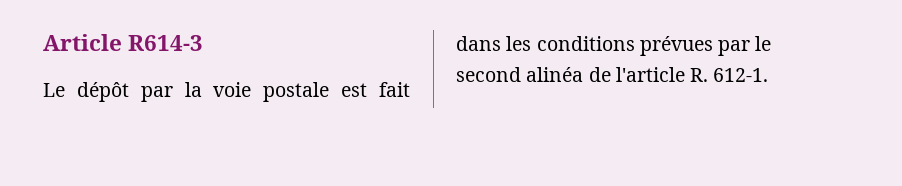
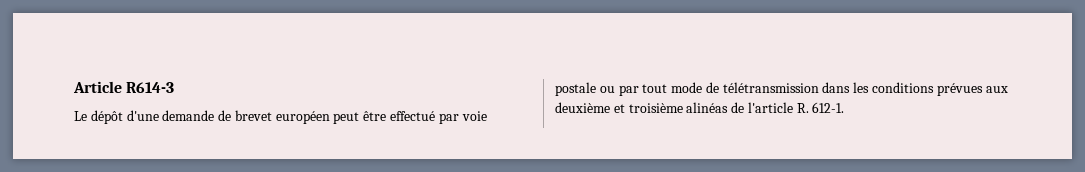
- Le dépôt par la voie postale est fait dans les conditions prévues par le second alinéa de l'article R. 612-1.
+ Le dépôt d'une demande de brevet européen peut être effectué par voie postale ou par tout mode de télétransmission dans les conditions prévues aux deuxième et troisième alinéas de l'article R. 612-1.

